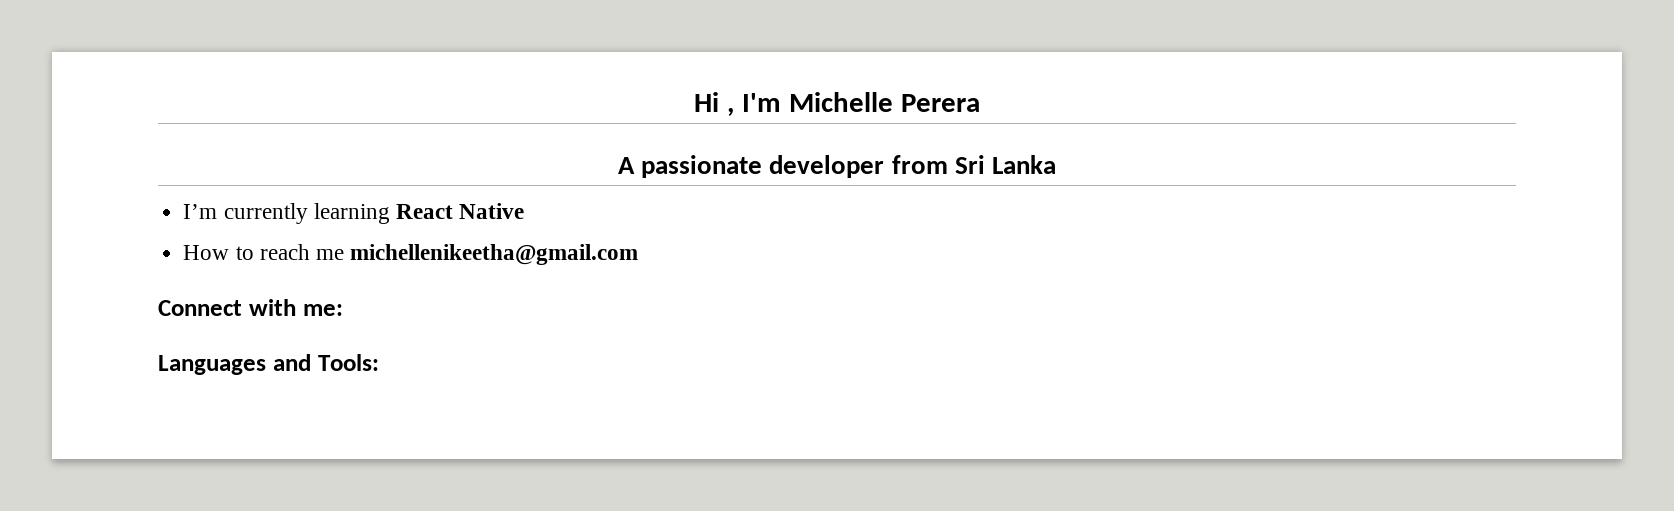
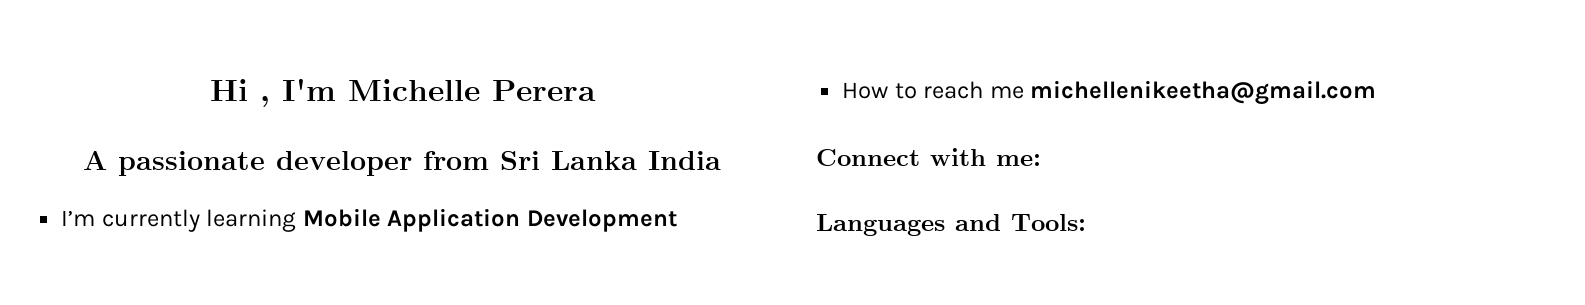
- A passionate developer from Sri Lanka
+ A passionate developer from Sri Lanka India
- I’m currently learning React Native
+ I’m currently learning Mobile Application Development

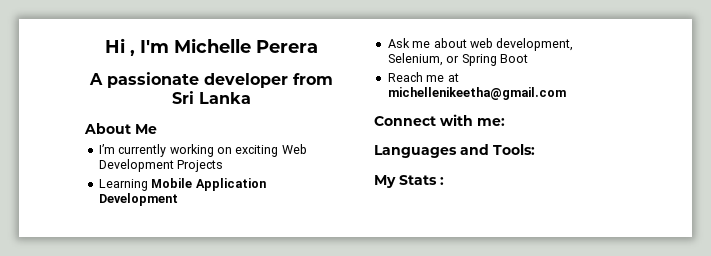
- A passionate developer from Sri Lanka India
+ A passionate developer from Sri Lanka
+ About Me
- I’m currently learning Mobile Application Development
- How to reach me michellenikeetha@gmail.com
+ I’m currently working on exciting Web Development Projects
+ Learning Mobile Application Development
+ Ask me about web development, Selenium, or Spring Boot
+ Reach me at michellenikeetha@gmail.com
+ My Stats :

